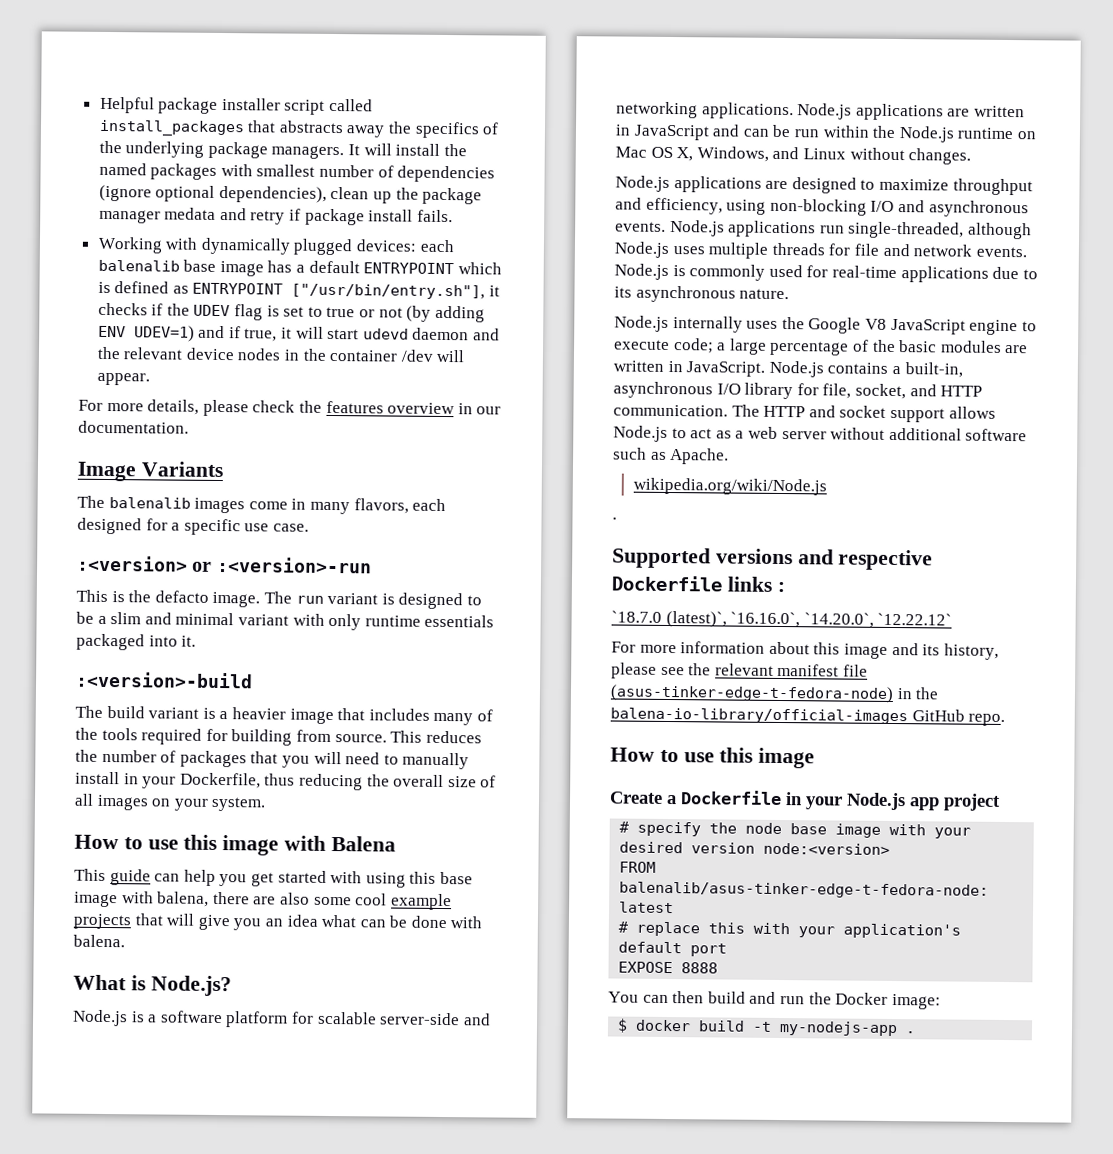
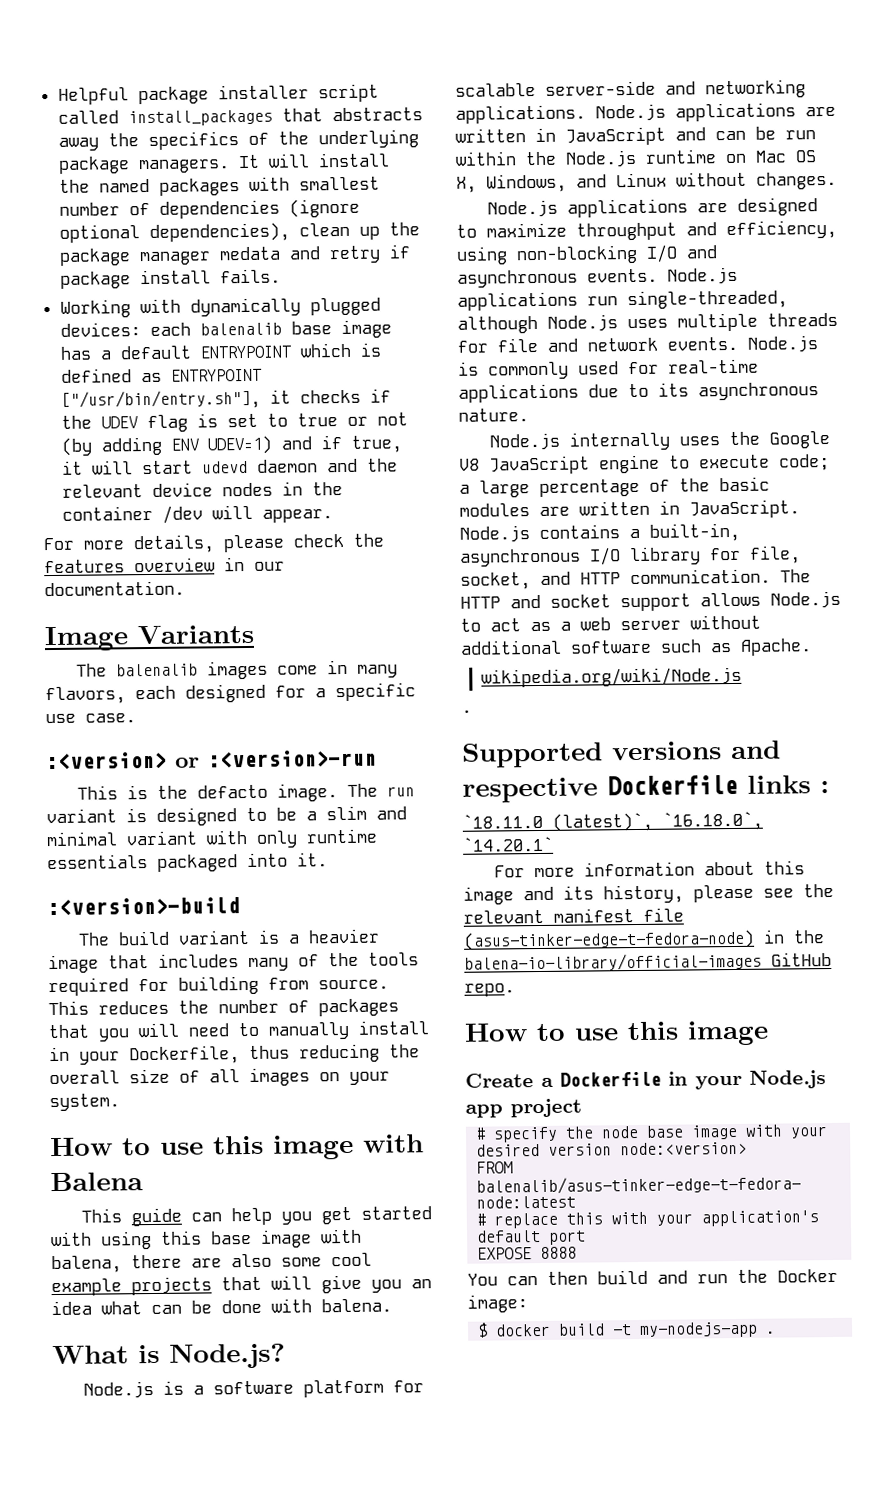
- `18.7.0 (latest)`, `16.16.0`, `14.20.0`, `12.22.12`
+ `18.11.0 (latest)`, `16.18.0`, `14.20.1`

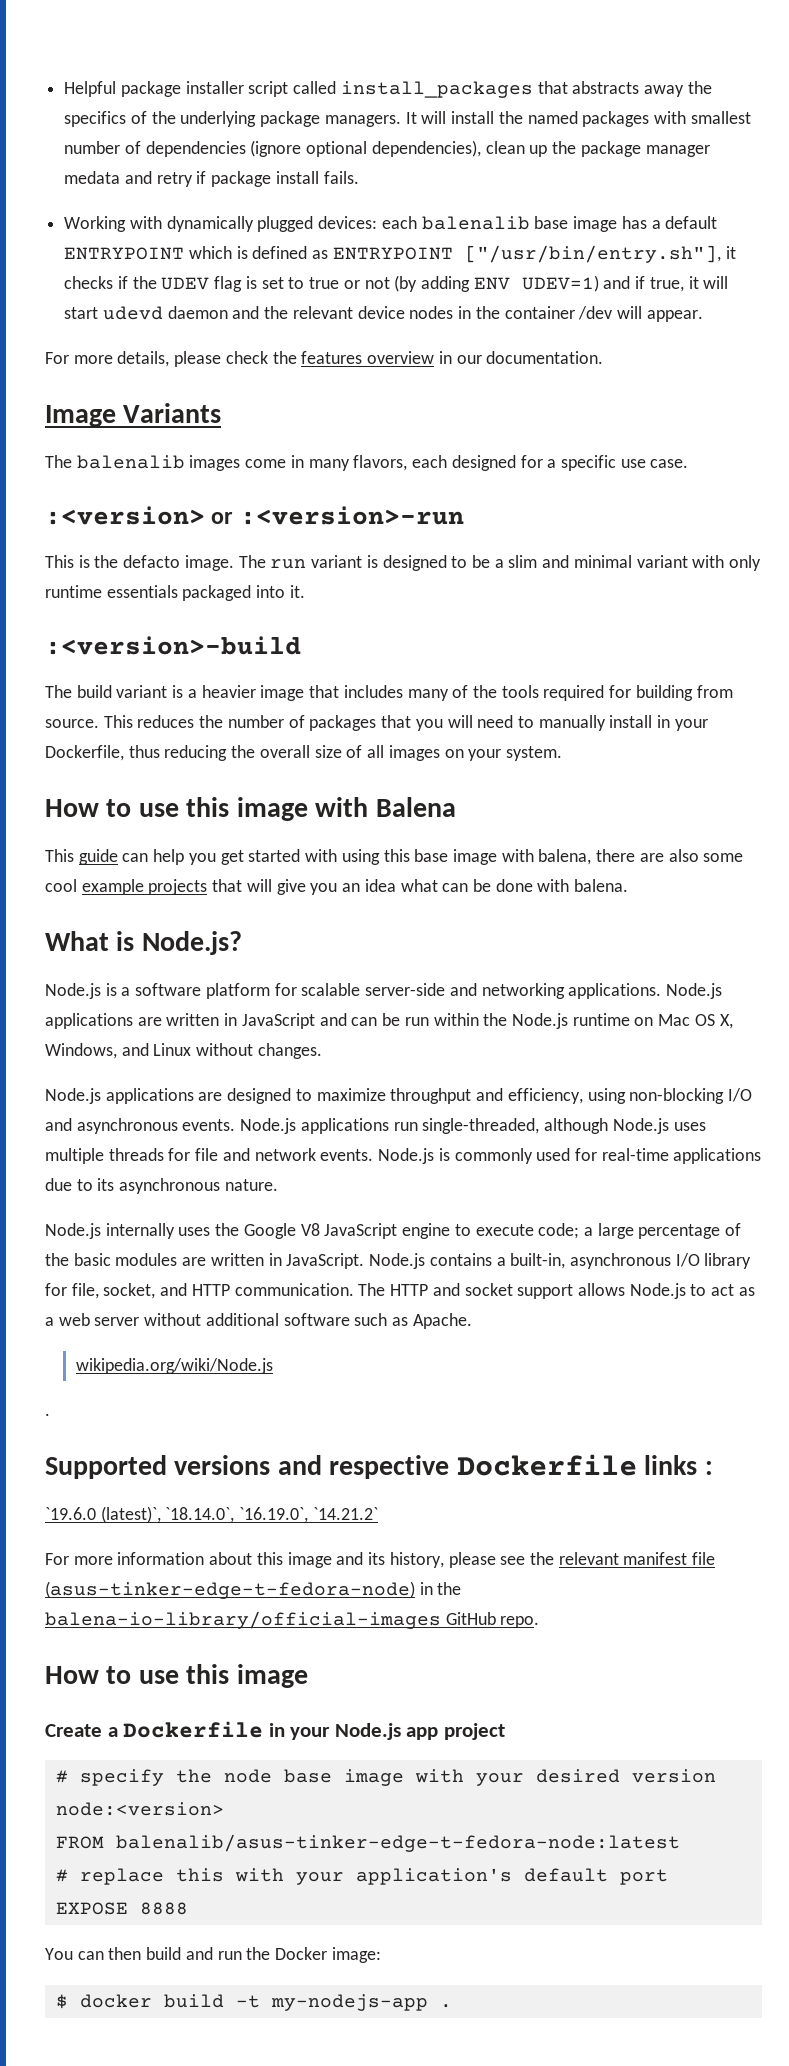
- `18.11.0 (latest)`, `16.18.0`, `14.20.1`
+ `19.6.0 (latest)`, `18.14.0`, `16.19.0`, `14.21.2`

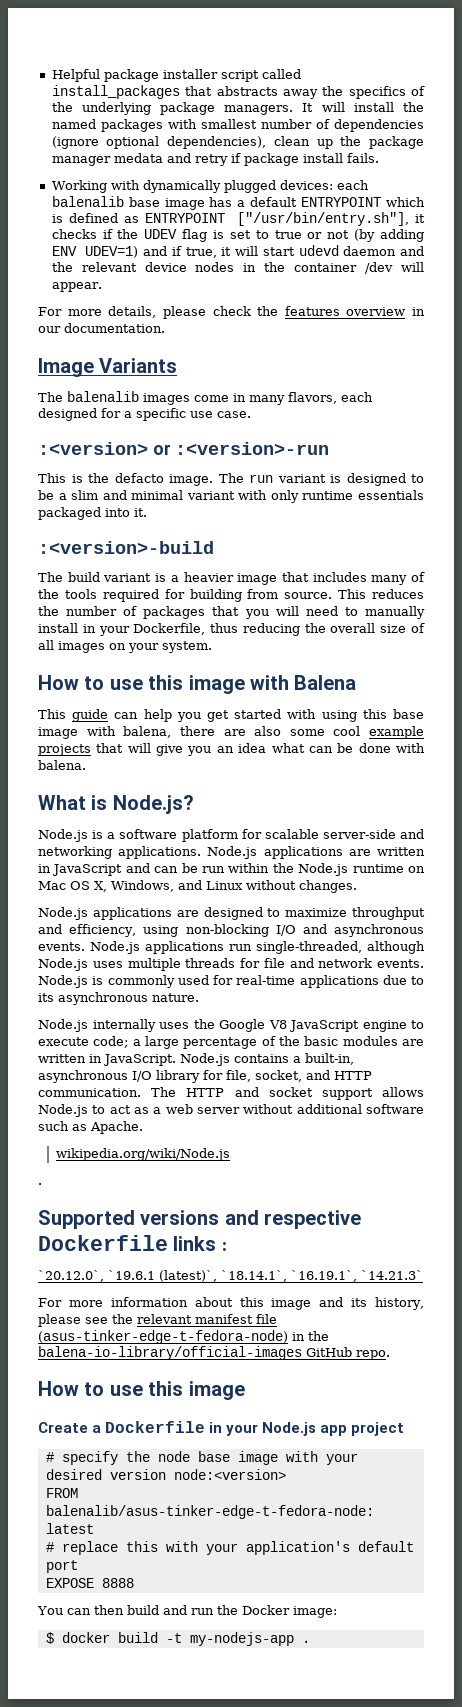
- `19.6.0 (latest)`, `18.14.0`, `16.19.0`, `14.21.2`
+ `20.12.0`, `19.6.1 (latest)`, `18.14.1`, `16.19.1`, `14.21.3`

